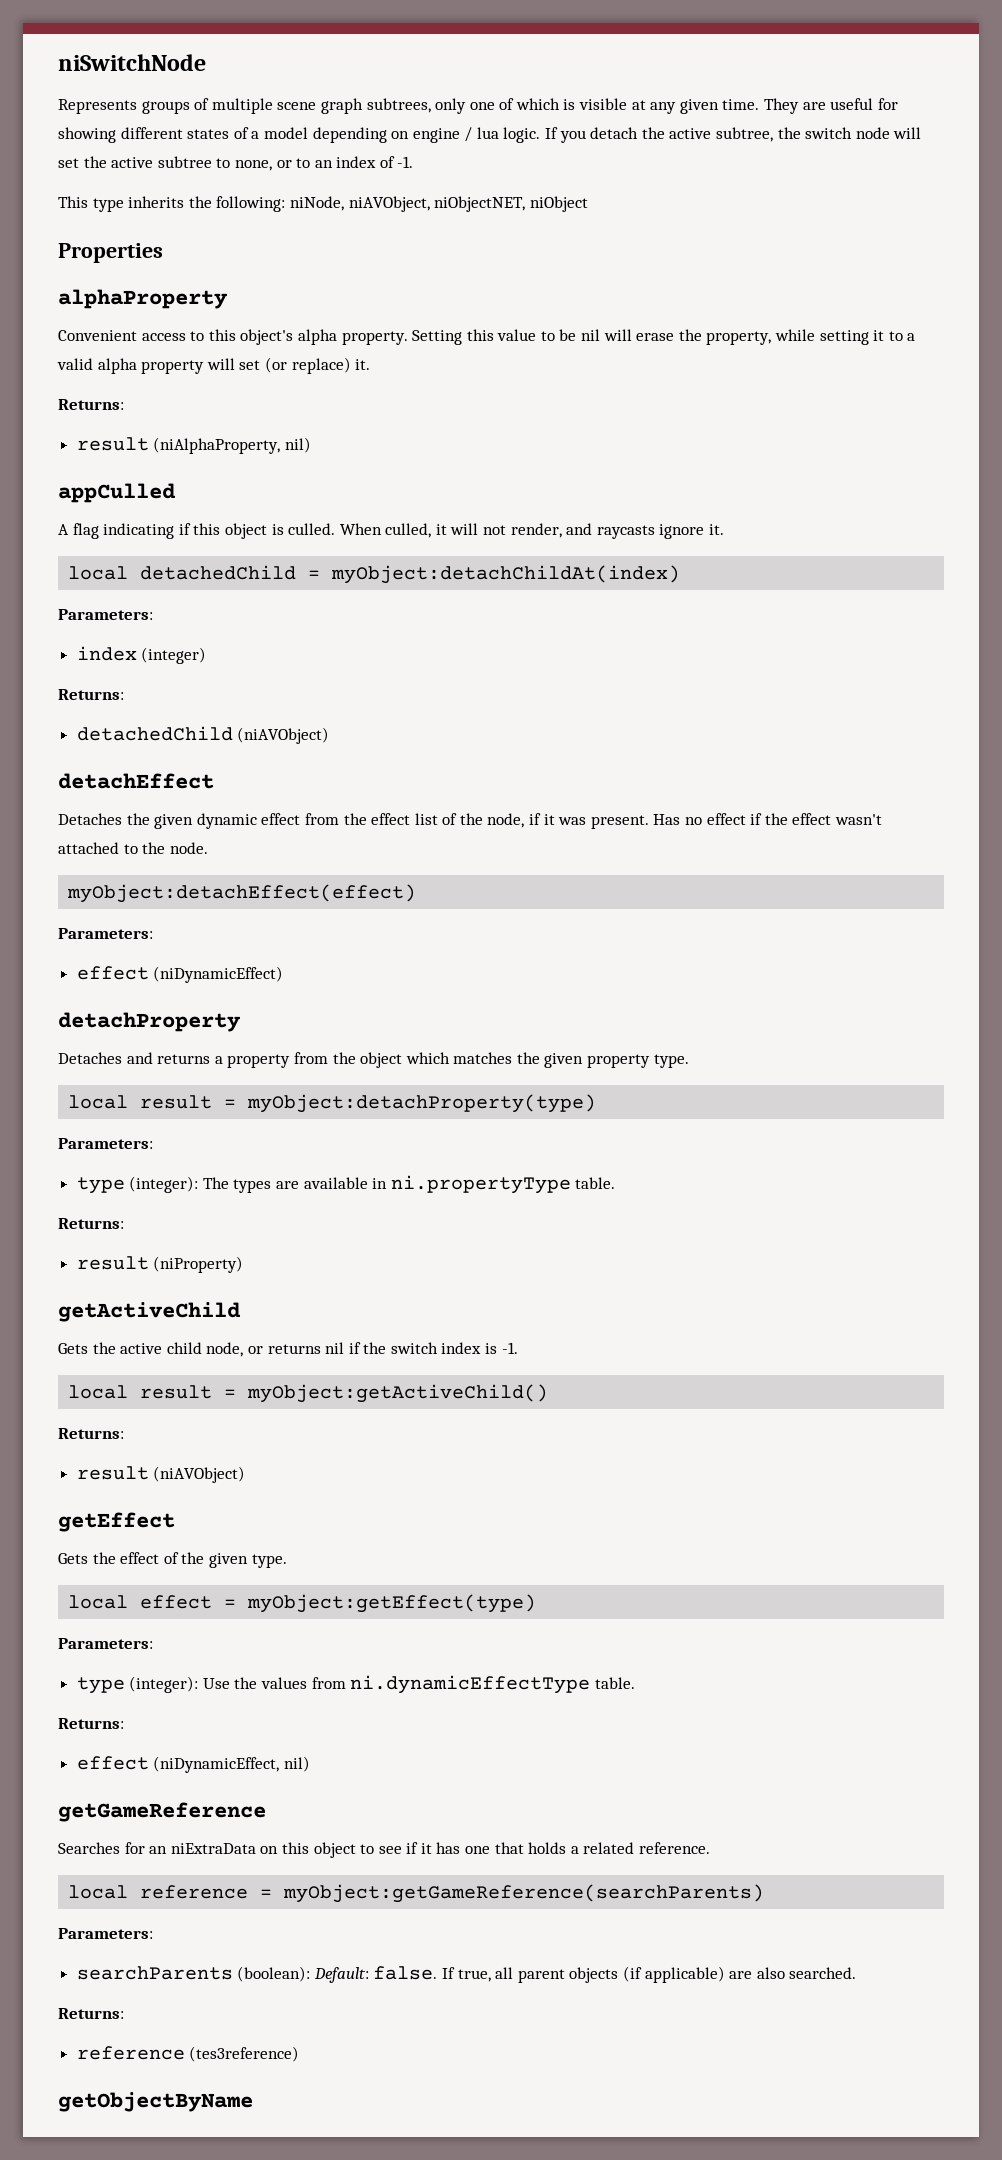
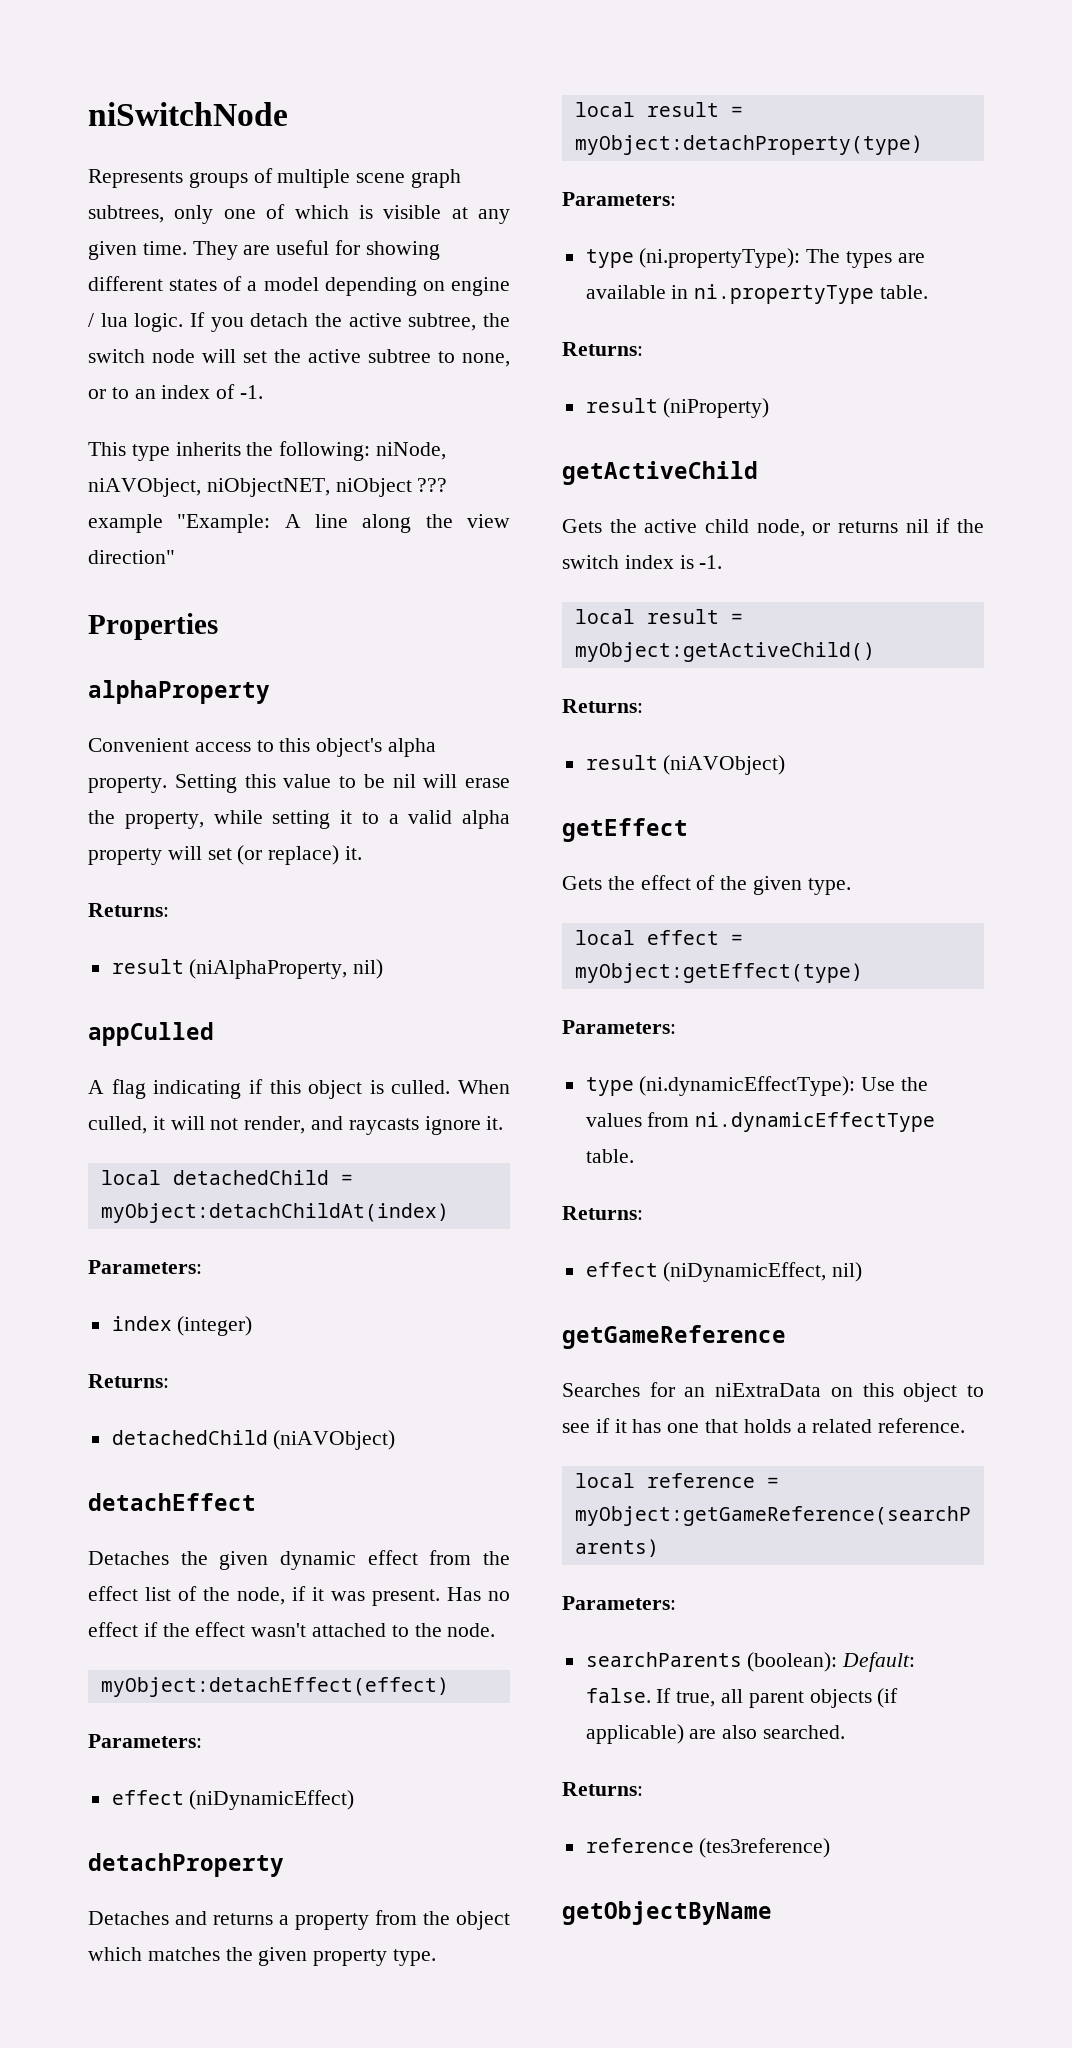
- This type inherits the following: niNode, niAVObject, niObjectNET, niObject
+ This type inherits the following: niNode, niAVObject, niObjectNET, niObject ??? example "Example: A line along the view direction"
- type (integer): The types are available in ni.propertyType table.
+ type (ni.propertyType): The types are available in ni.propertyType table.
- type (integer): Use the values from ni.dynamicEffectType table.
+ type (ni.dynamicEffectType): Use the values from ni.dynamicEffectType table.

